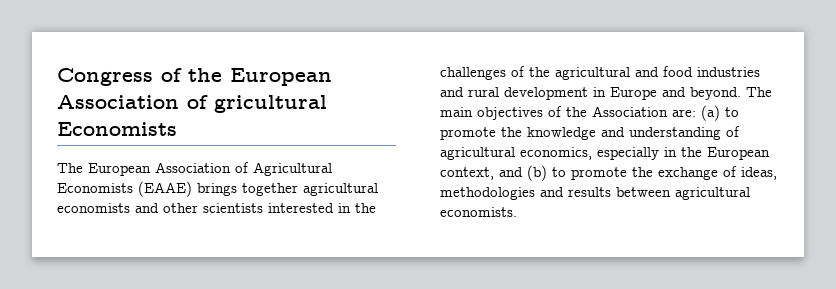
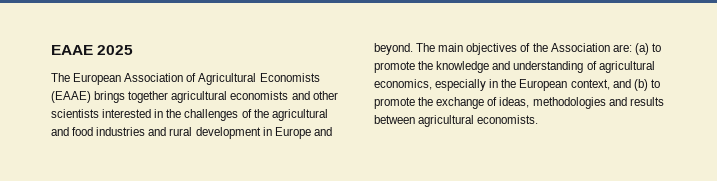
- Congress of the European Association of gricultural Economists
+ EAAE 2025

